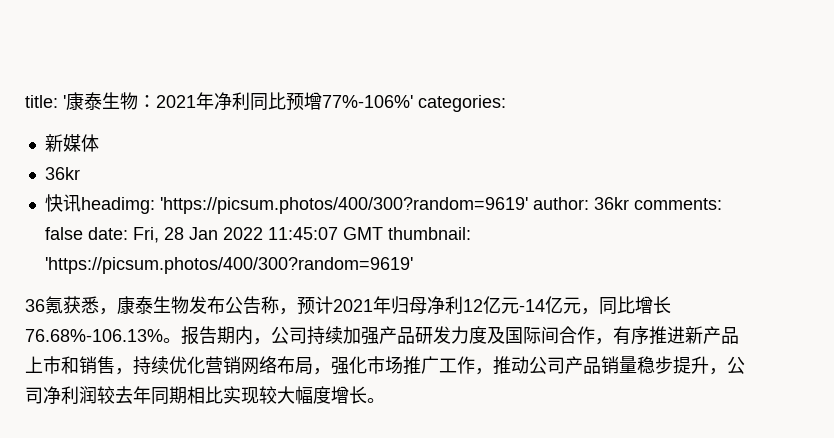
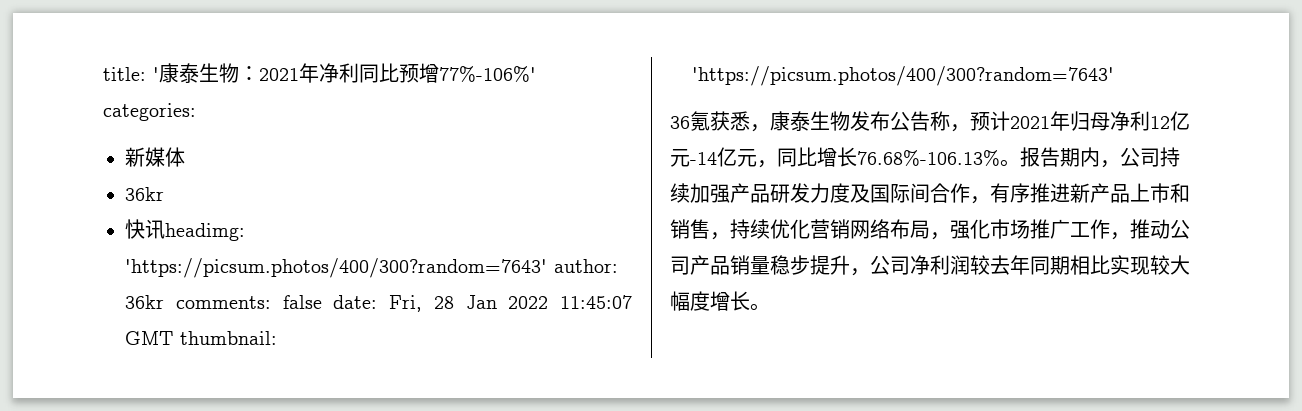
- 快讯headimg: 'https://picsum.photos/400/300?random=9619' author: 36kr comments: false date: Fri, 28 Jan 2022 11:45:07 GMT thumbnail: 'https://picsum.photos/400/300?random=9619'
+ 快讯headimg: 'https://picsum.photos/400/300?random=7643' author: 36kr comments: false date: Fri, 28 Jan 2022 11:45:07 GMT thumbnail: 'https://picsum.photos/400/300?random=7643'

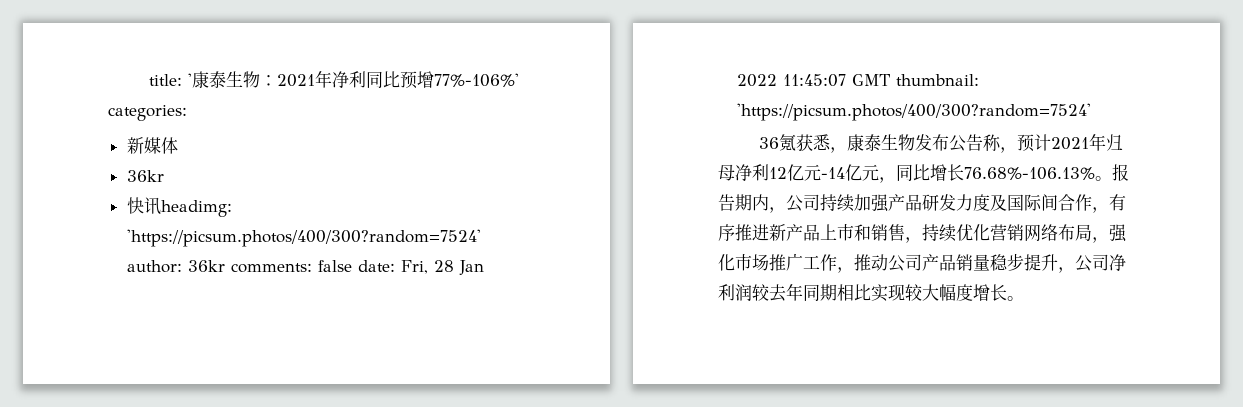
- 快讯headimg: 'https://picsum.photos/400/300?random=7643' author: 36kr comments: false date: Fri, 28 Jan 2022 11:45:07 GMT thumbnail: 'https://picsum.photos/400/300?random=7643'
+ 快讯headimg: 'https://picsum.photos/400/300?random=7524' author: 36kr comments: false date: Fri, 28 Jan 2022 11:45:07 GMT thumbnail: 'https://picsum.photos/400/300?random=7524'

